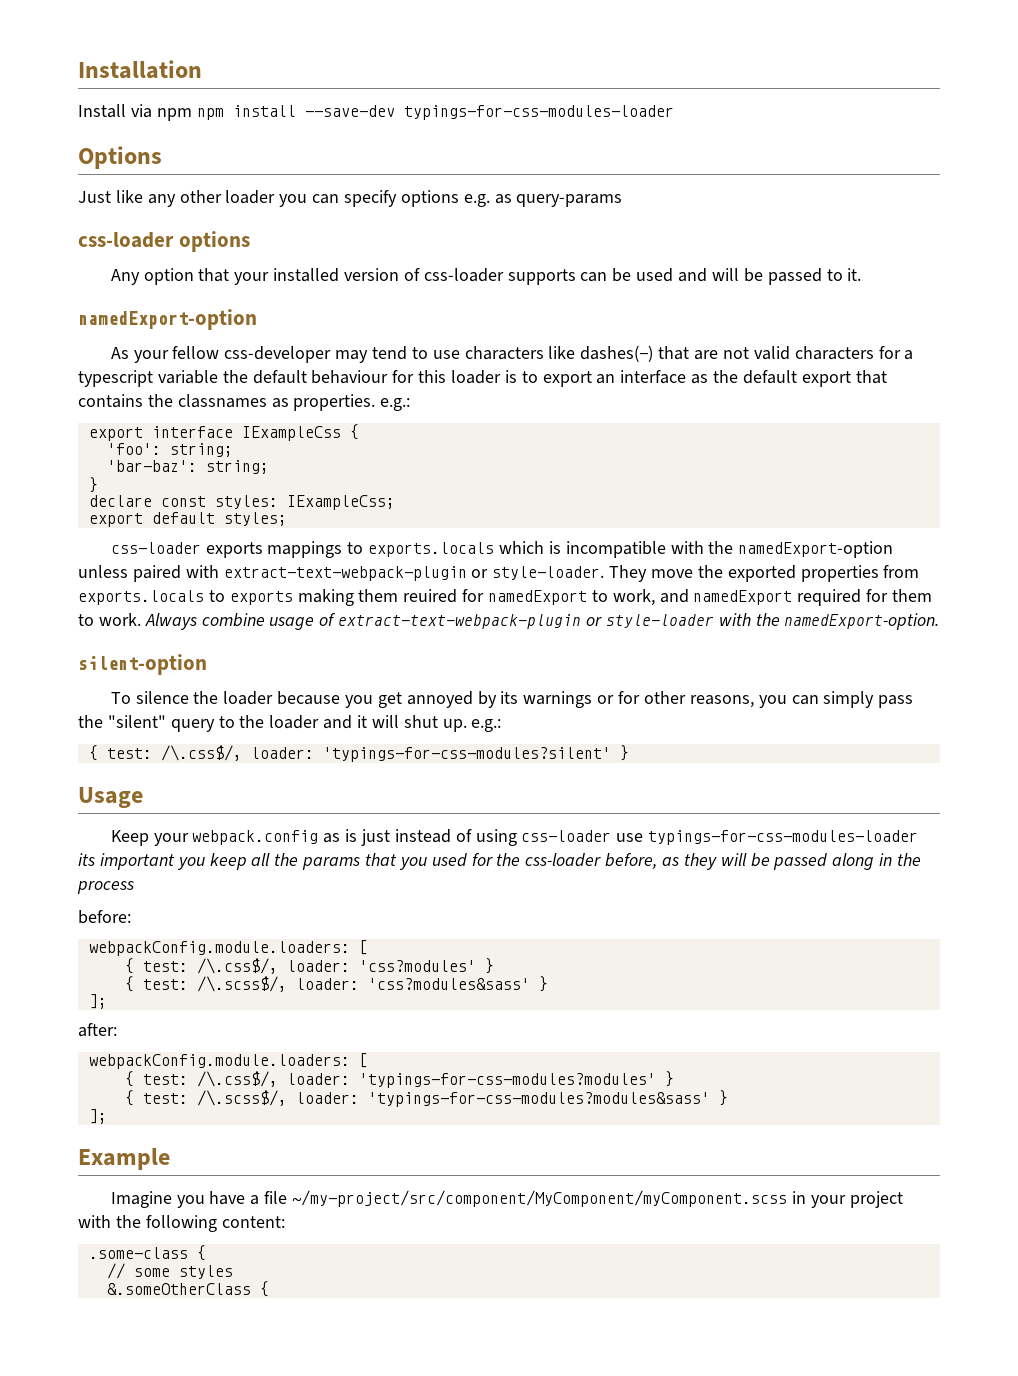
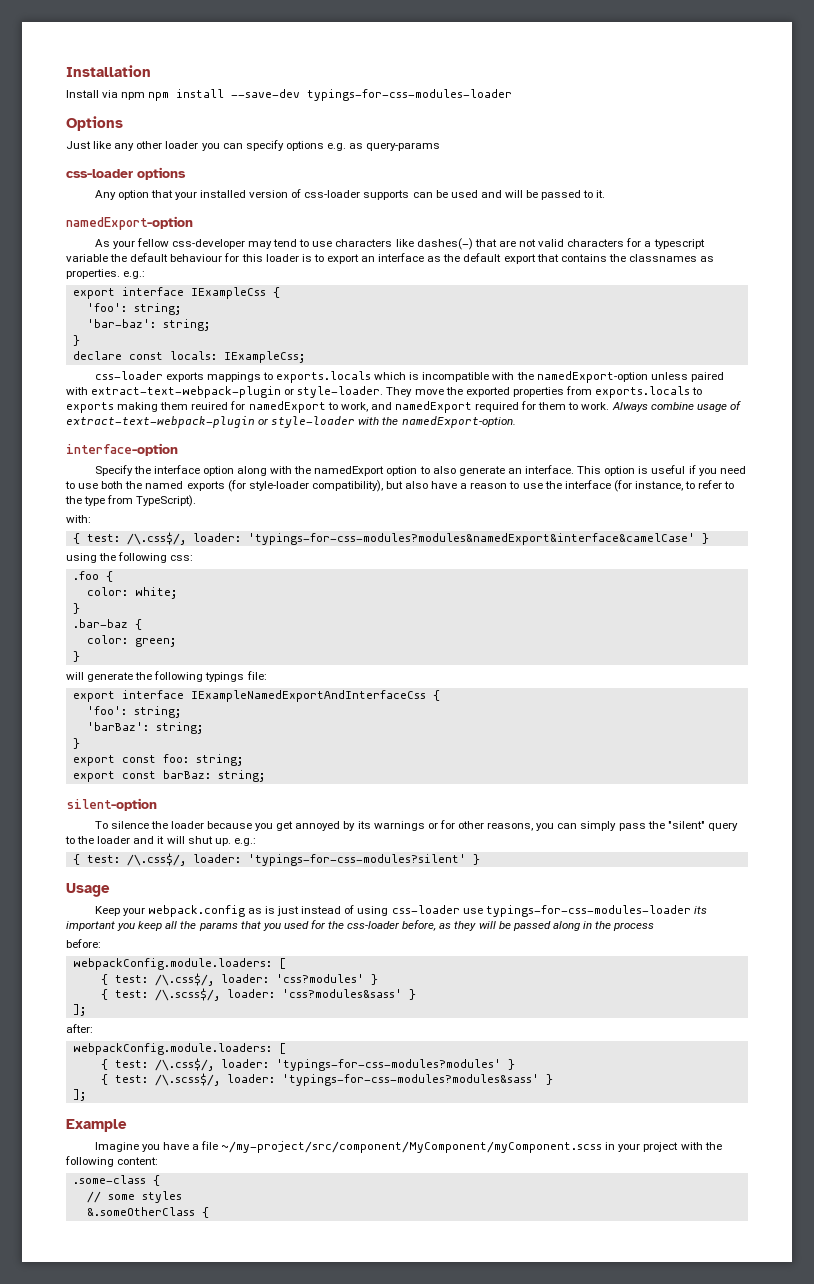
- declare const styles: IExampleCss;
+ declare const locals: IExampleCss;
- export default styles;
+ interface-option
+ Specify the interface option along with the namedExport option to also generate an interface. This option is useful if you need to use both the named exports (for style-loader compatibility), but also have a reason to use the interface (for instance, to refer to the type from TypeScript).
+ with:
+ { test: /\.css$/, loader: 'typings-for-css-modules?modules&namedExport&interface&camelCase' }
+ using the following css:
+ .foo {
+ color: white;
+ }
+ .bar-baz {
+ color: green;
+ }
+ will generate the following typings file:
+ export interface IExampleNamedExportAndInterfaceCss {
+ 'foo': string;
+ 'barBaz': string;
+ }
+ export const foo: string;
+ export const barBaz: string;

